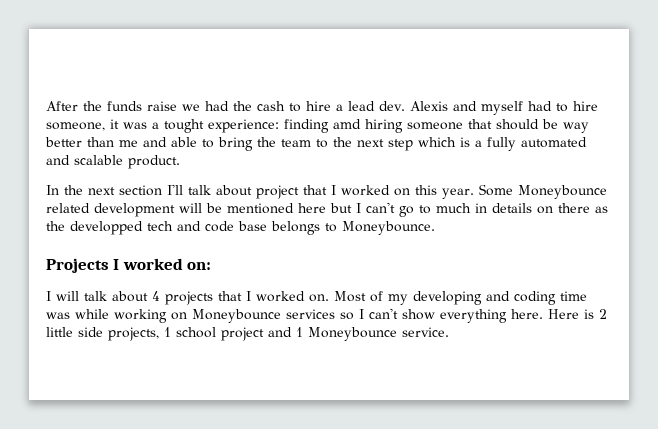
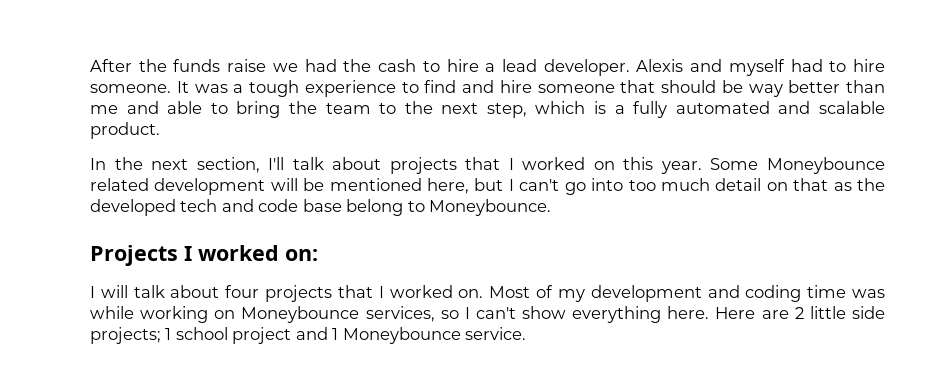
- After the funds raise we had the cash to hire a lead dev.
+ After the funds raise we had the cash to hire a lead developer.
- Alexis and myself had to hire someone, it was a tought experience: finding amd hiring someone that should be way better than me and able to bring the team to the next step which is a fully automated and scalable product.
+ Alexis and myself had to hire someone. It was a tough experience to find and hire someone that should be way better than me and able to bring the team to the next step, which is a fully automated and scalable product.
- In the next section I'll talk about project that I worked on this year.
+ In the next section, I'll talk about projects that I worked on this year.
- Some Moneybounce related development will be mentioned here but I can't go to much in details on there as the developped tech and code base belongs to Moneybounce.
+ Some Moneybounce related development will be mentioned here, but I can't go into too much detail on that as the developed tech and code base belong to Moneybounce.
- I will talk about 4 projects that I worked on.
+ I will talk about four projects that I worked on.
- Most of my developing and coding time was while working on Moneybounce services so I can't show everything here.
+ Most of my development and coding time was while working on Moneybounce services, so I can't show everything here.
- Here is 2 little side projects, 1 school project and 1 Moneybounce service.
+ Here are 2 little side projects; 1 school project and 1 Moneybounce service.

